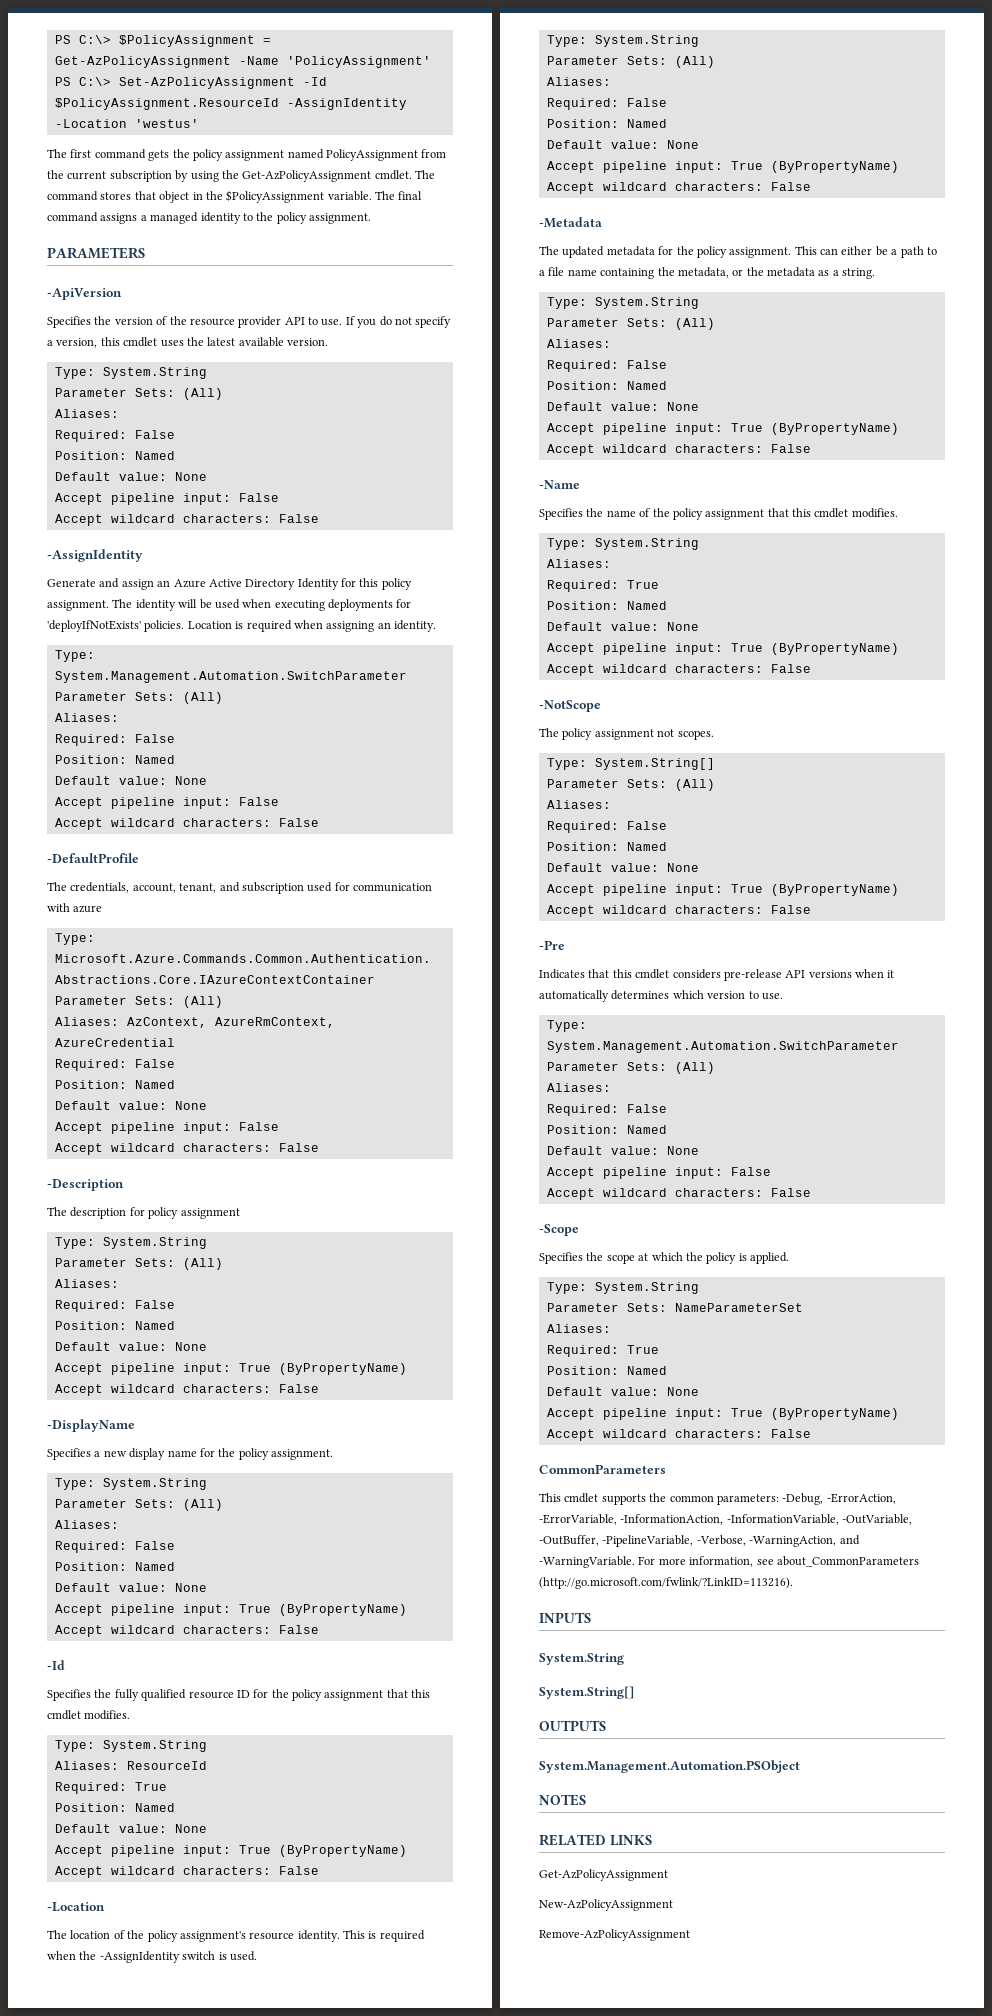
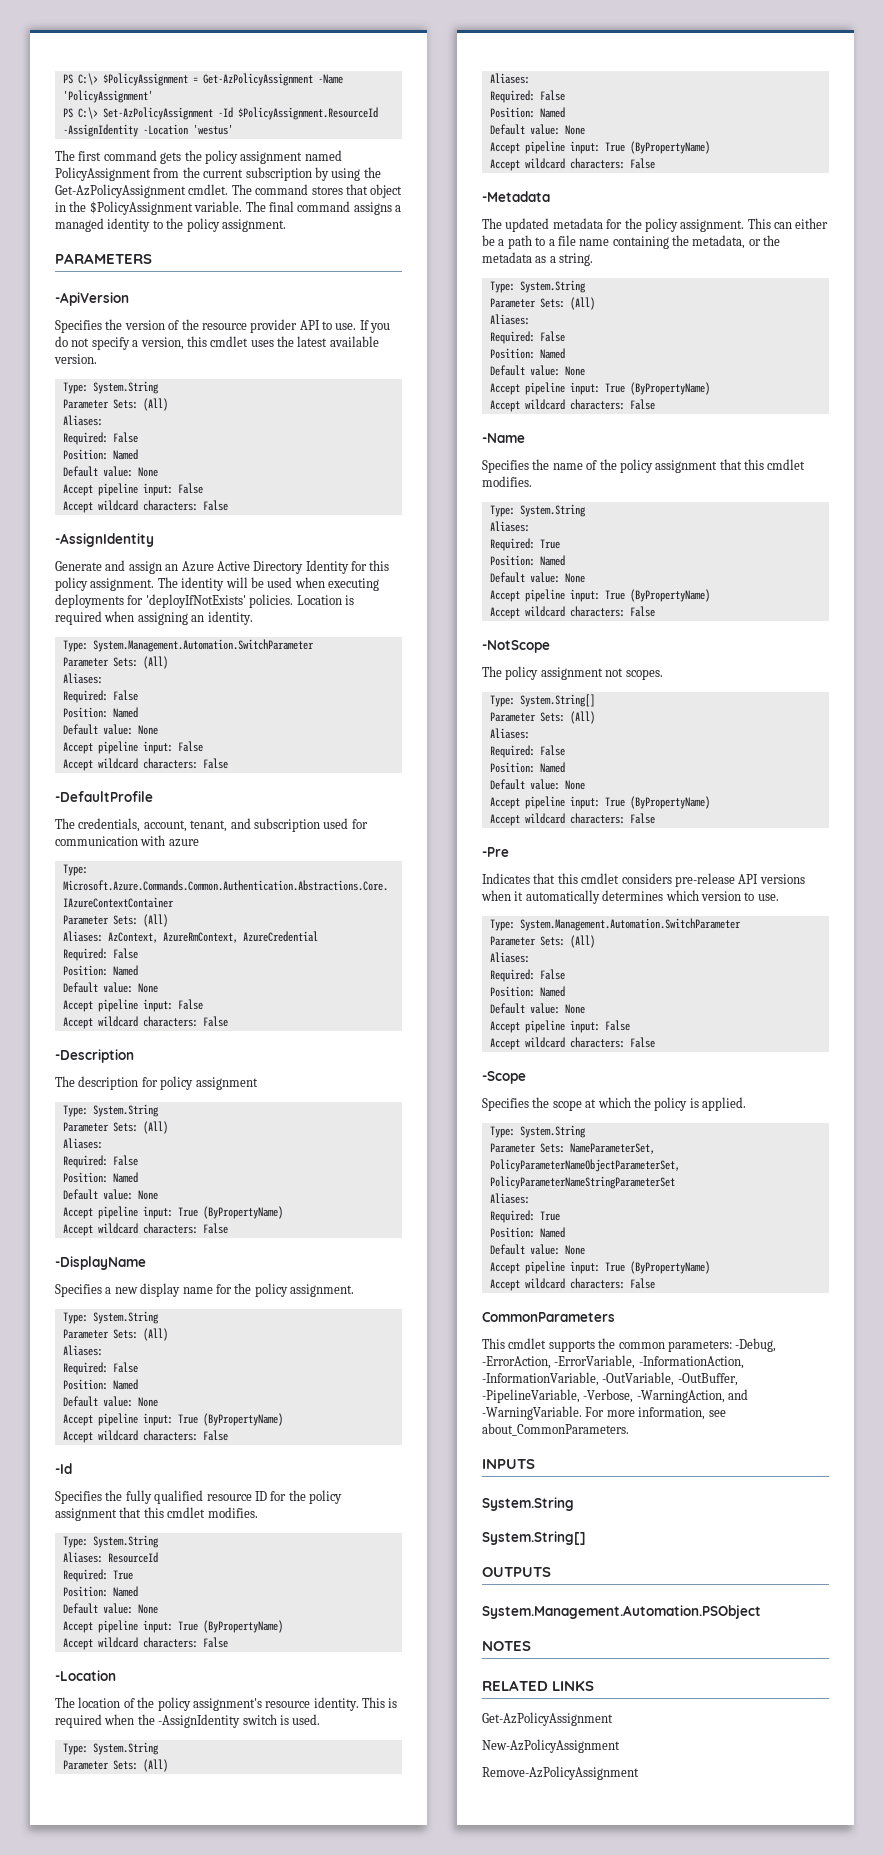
- Parameter Sets: NameParameterSet
+ Parameter Sets: NameParameterSet, PolicyParameterNameObjectParameterSet, PolicyParameterNameStringParameterSet
- For more information, see about_CommonParameters (http://go.microsoft.com/fwlink/?LinkID=113216).
+ For more information, see about_CommonParameters.

